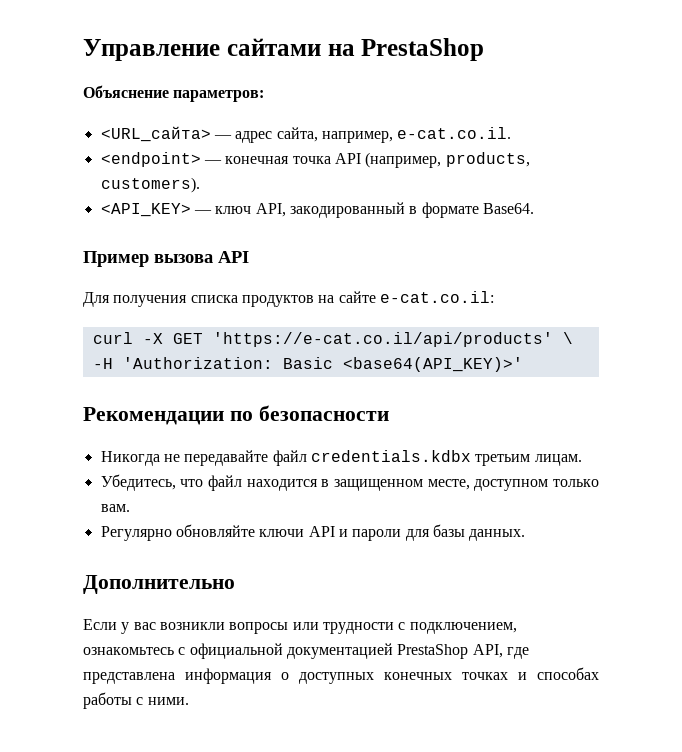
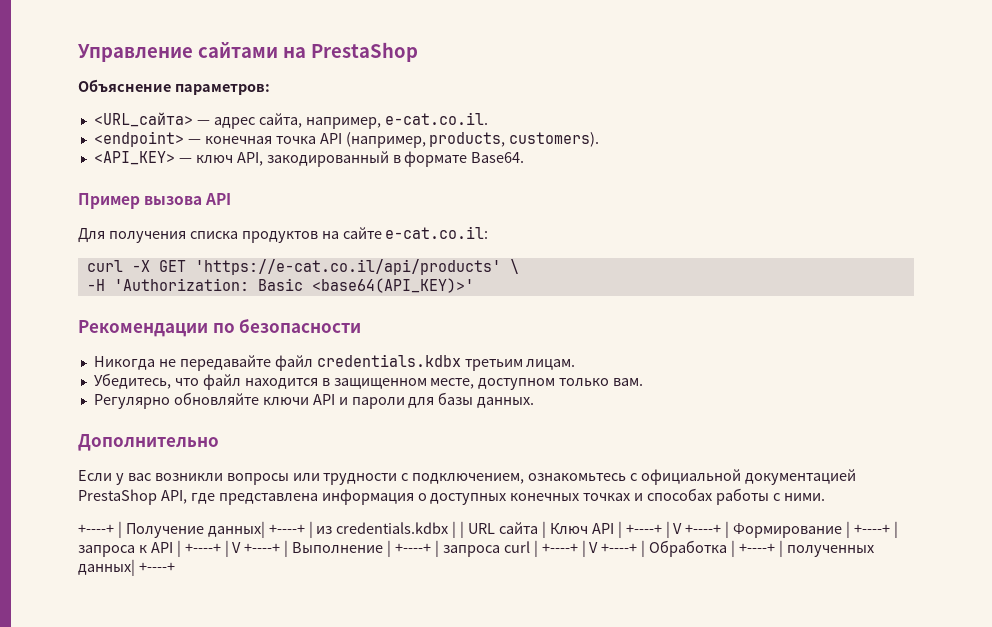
+ +----+ | Получение данных| +----+ | из credentials.kdbx | | URL сайта | Ключ API | +----+ | V +----+ | Формирование | +----+ | запроса к API | +----+ | V +----+ | Выполнение | +----+ | запроса curl | +----+ | V +----+ | Обработка | +----+ | полученных данных| +----+

